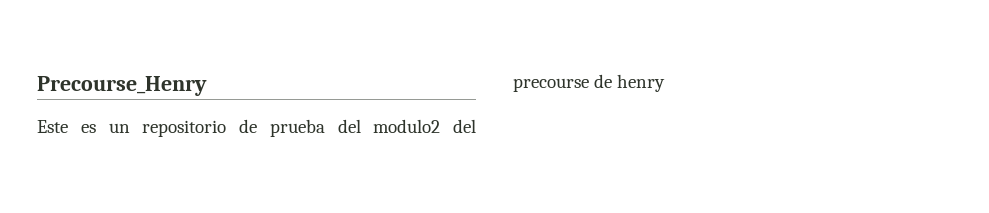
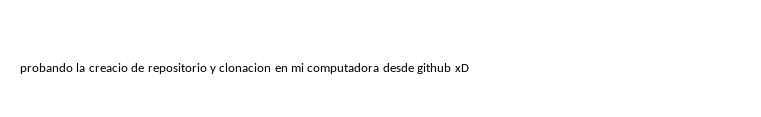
- Precourse_Henry
- Este es un repositorio de prueba del modulo2 del precourse de henry
+ probando la creacio de repositorio y clonacion en mi computadora desde github xD

